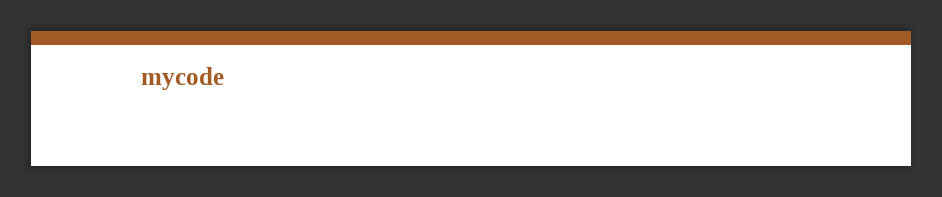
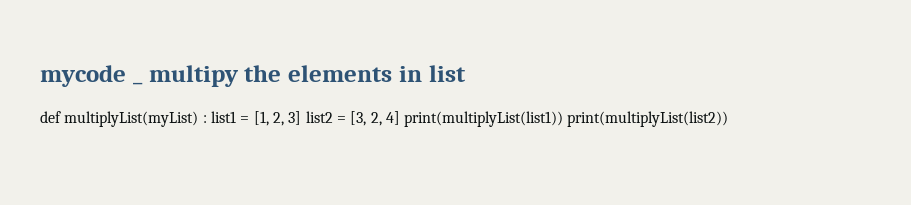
- mycode
+ mycode _ multipy the elements in list
+ def multiplyList(myList) : list1 = [1, 2, 3] list2 = [3, 2, 4] print(multiplyList(list1)) print(multiplyList(list2))

